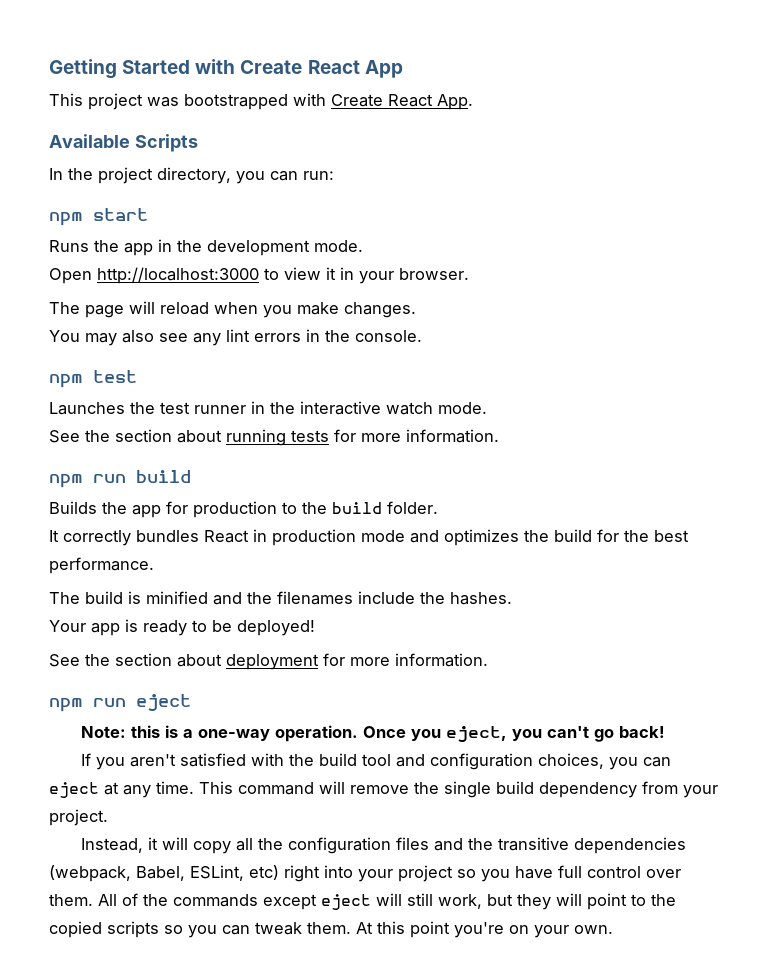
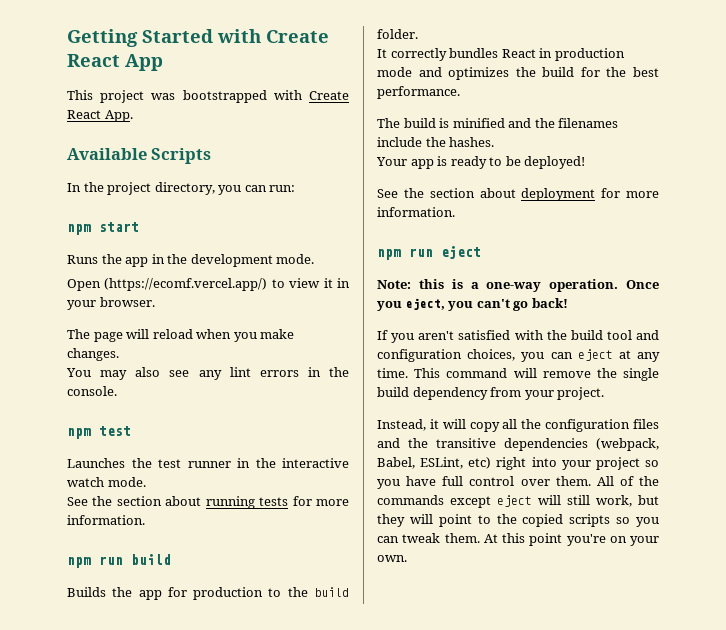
- Open http://localhost:3000 to view it in your browser.
+ Open (https://ecomf.vercel.app/) to view it in your browser.

